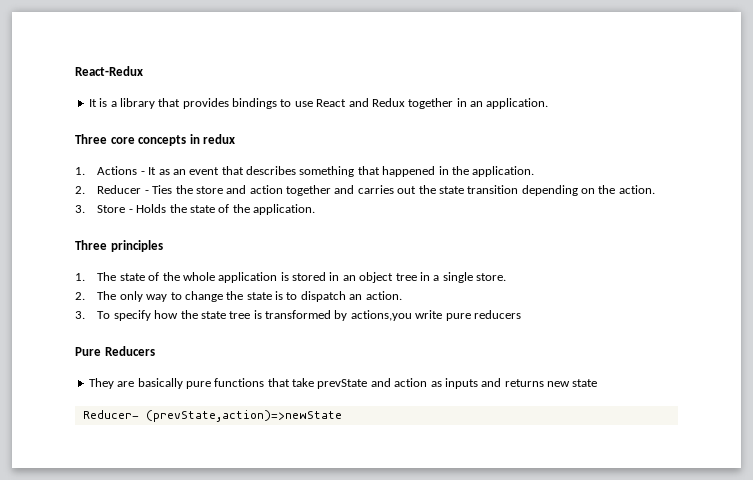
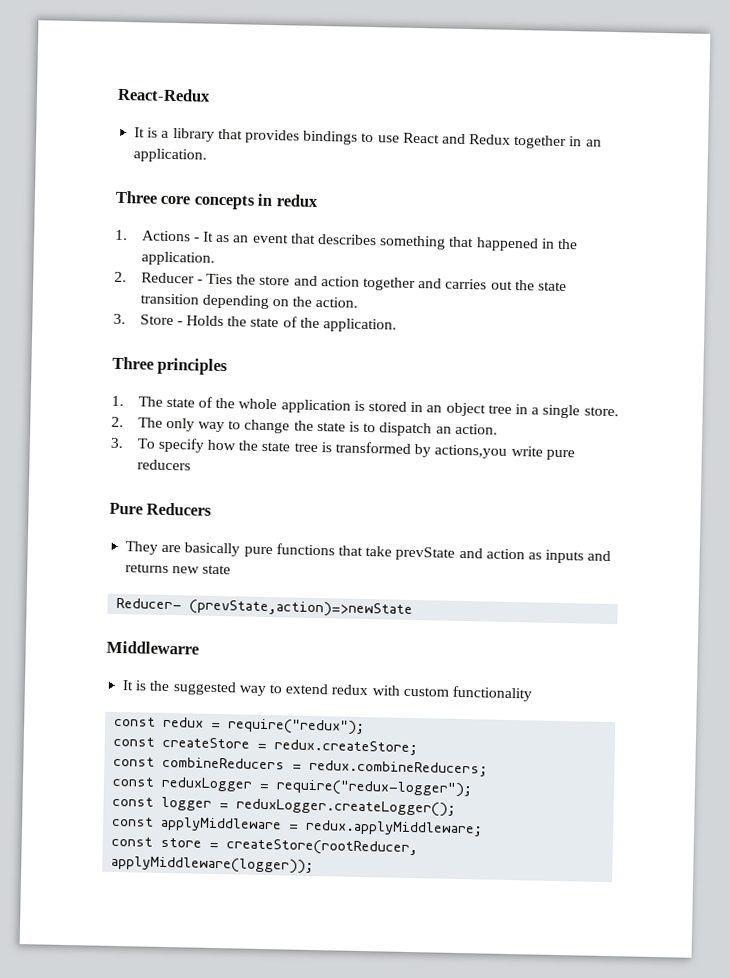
+ Middlewarre
+ It is the suggested way to extend redux with custom functionality
+ const redux = require("redux");
+ const createStore = redux.createStore;
+ const combineReducers = redux.combineReducers;
+ const reduxLogger = require("redux-logger");
+ const logger = reduxLogger.createLogger();
+ const applyMiddleware = redux.applyMiddleware;
+ const store = createStore(rootReducer, applyMiddleware(logger));

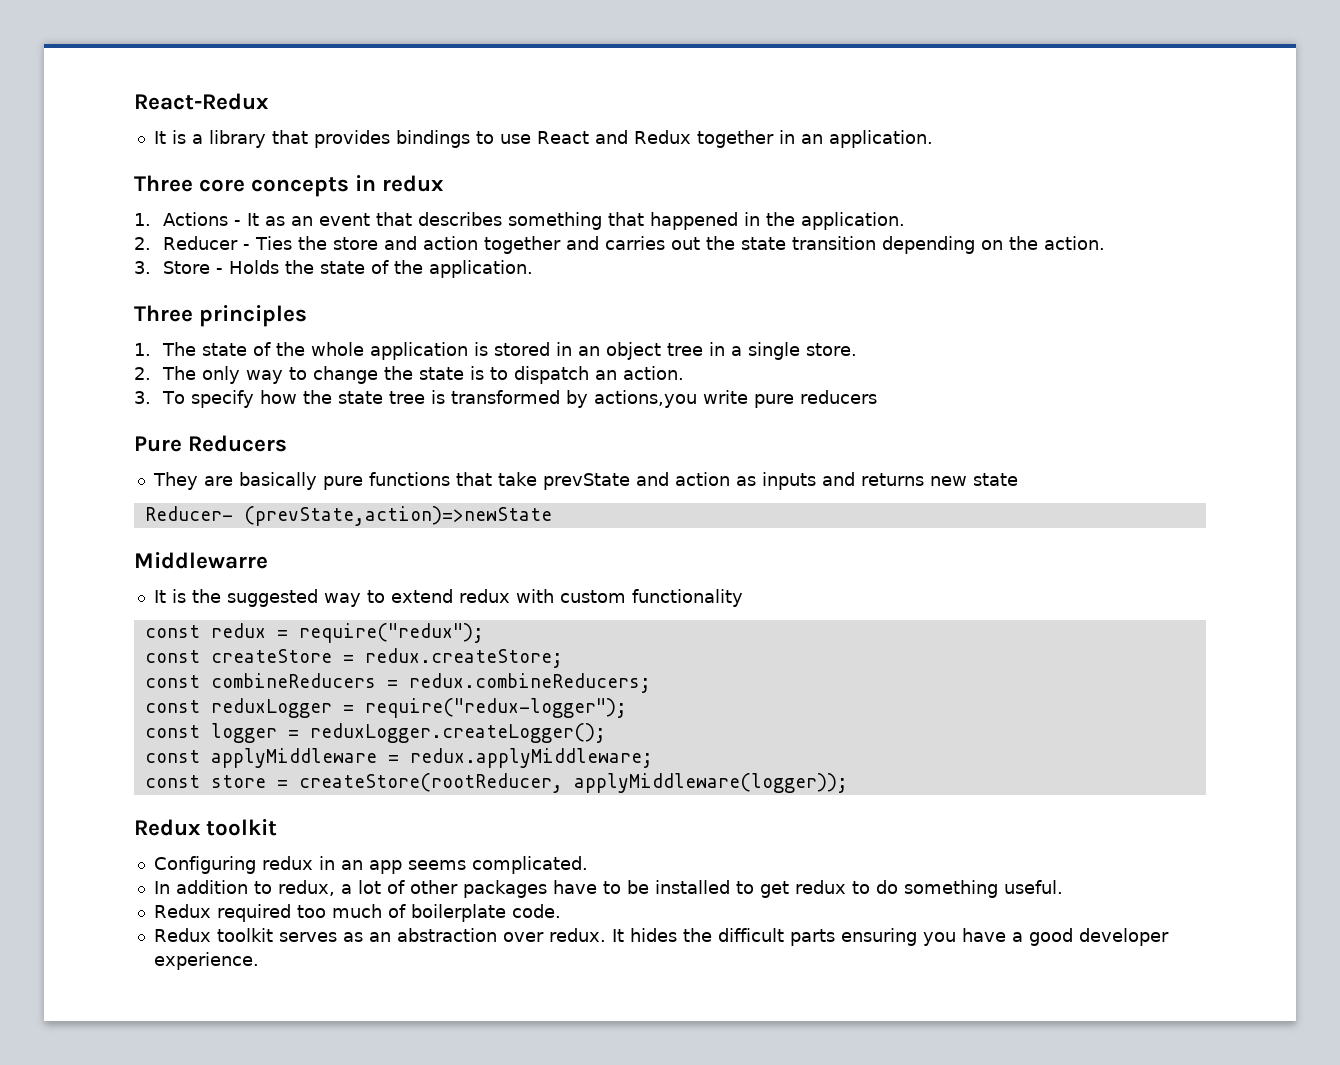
  const store = createStore(rootReducer, applyMiddleware(logger));
+ Redux toolkit
+ Configuring redux in an app seems complicated.
+ In addition to redux, a lot of other packages have to be installed to get redux to do something useful.
+ Redux required too much of boilerplate code.
+ Redux toolkit serves as an abstraction over redux. It hides the difficult parts ensuring you have a good developer experience.

